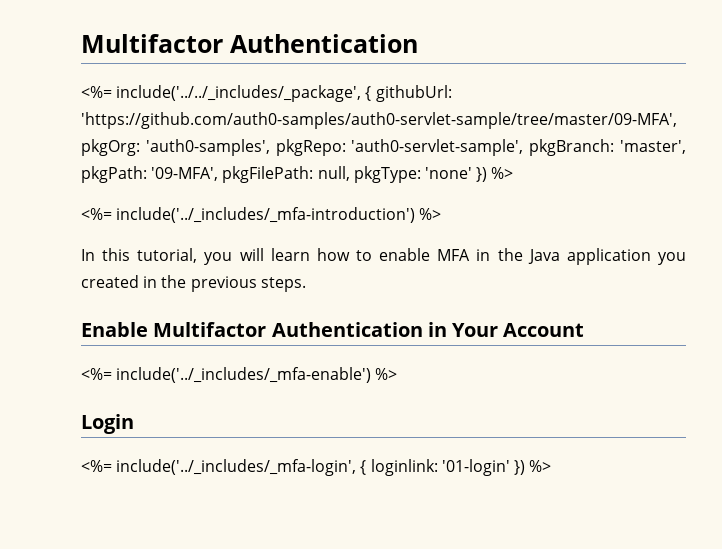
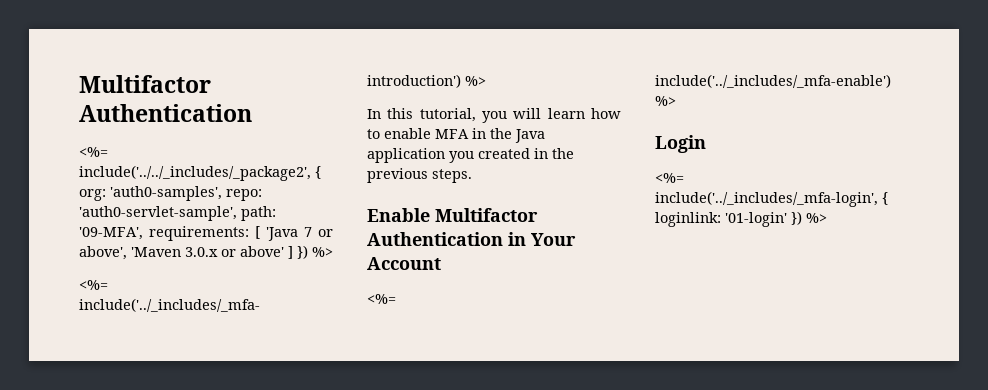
- <%= include('../../_includes/_package', { githubUrl: 'https://github.com/auth0-samples/auth0-servlet-sample/tree/master/09-MFA', pkgOrg: 'auth0-samples', pkgRepo: 'auth0-servlet-sample', pkgBranch: 'master', pkgPath: '09-MFA', pkgFilePath: null, pkgType: 'none' }) %>
+ <%= include('../../_includes/_package2', { org: 'auth0-samples', repo: 'auth0-servlet-sample', path: '09-MFA', requirements: [ 'Java 7 or above', 'Maven 3.0.x or above' ] }) %>

